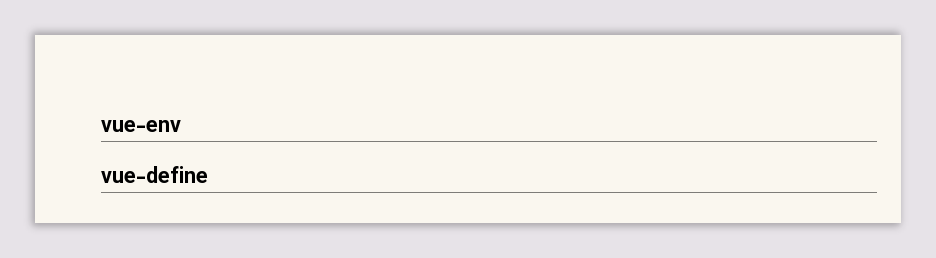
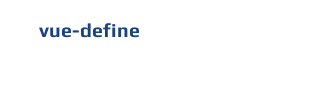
- vue-env

